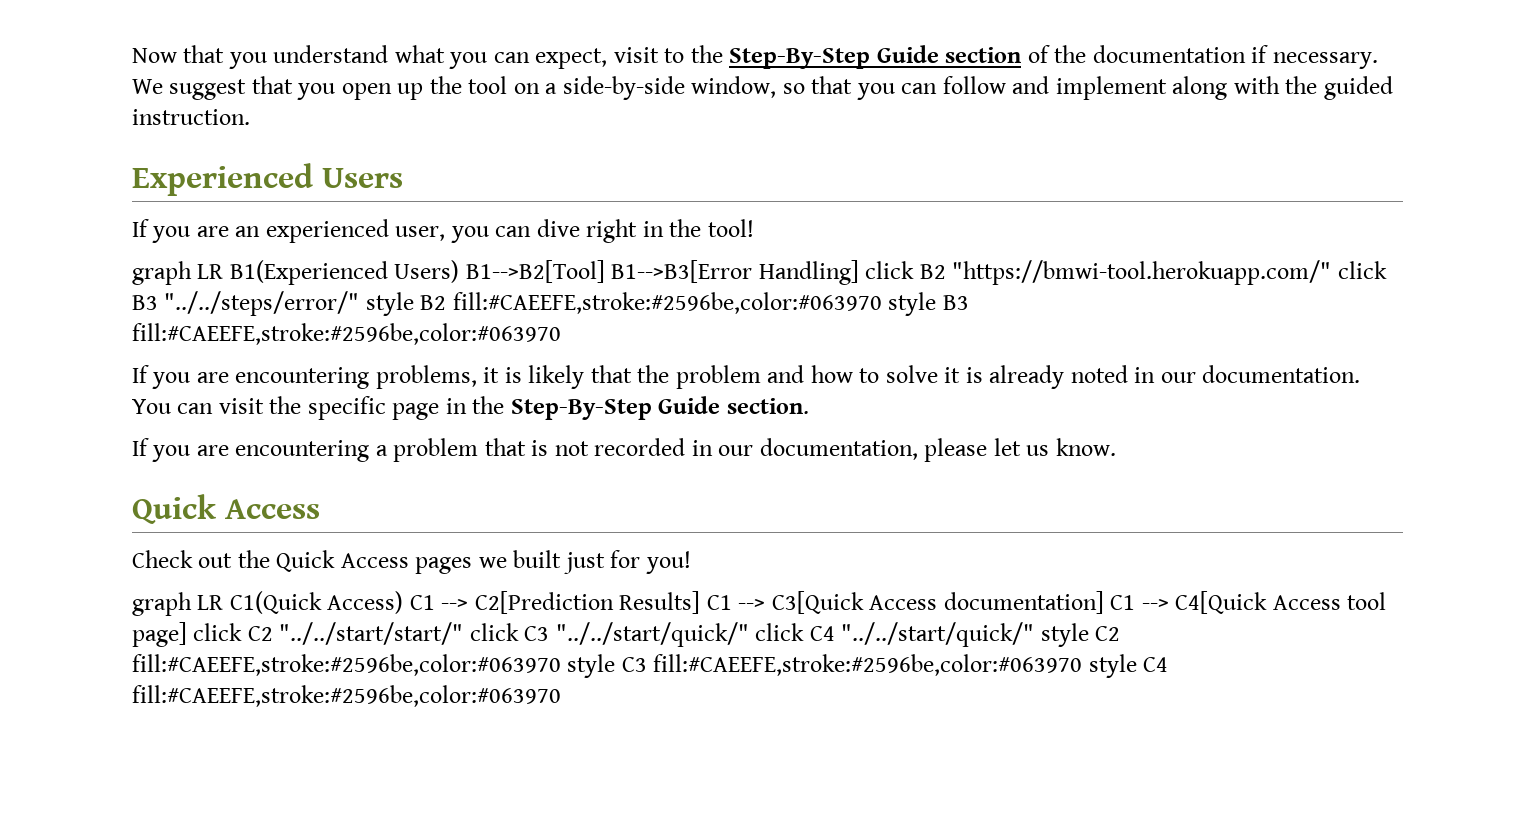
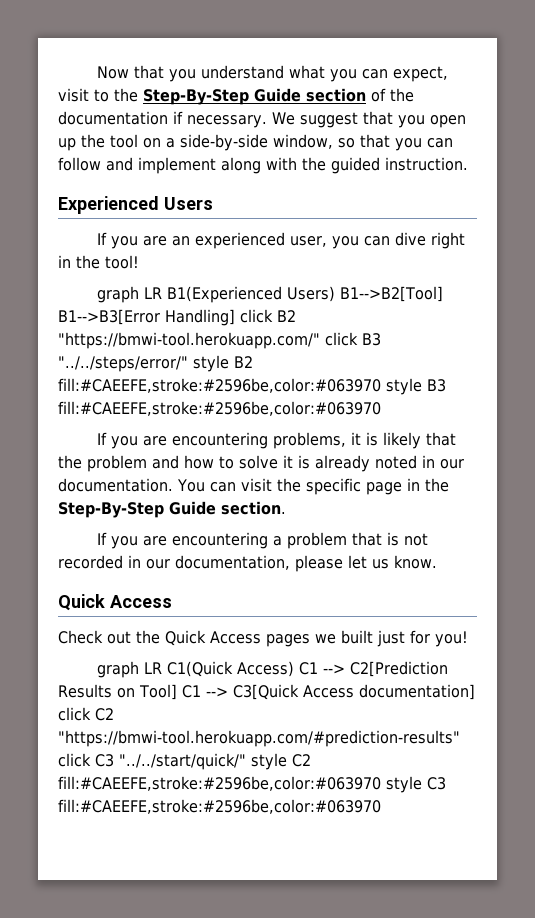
- graph LR C1(Quick Access) C1 --> C2[Prediction Results] C1 --> C3[Quick Access documentation] C1 --> C4[Quick Access tool page] click C2 "../../start/start/" click C3 "../../start/quick/" click C4 "../../start/quick/" style C2 fill:#CAEEFE,stroke:#2596be,color:#063970 style C3 fill:#CAEEFE,stroke:#2596be,color:#063970 style C4 fill:#CAEEFE,stroke:#2596be,color:#063970
+ graph LR C1(Quick Access) C1 --> C2[Prediction Results on Tool] C1 --> C3[Quick Access documentation] click C2 "https://bmwi-tool.herokuapp.com/#prediction-results" click C3 "../../start/quick/" style C2 fill:#CAEEFE,stroke:#2596be,color:#063970 style C3 fill:#CAEEFE,stroke:#2596be,color:#063970

